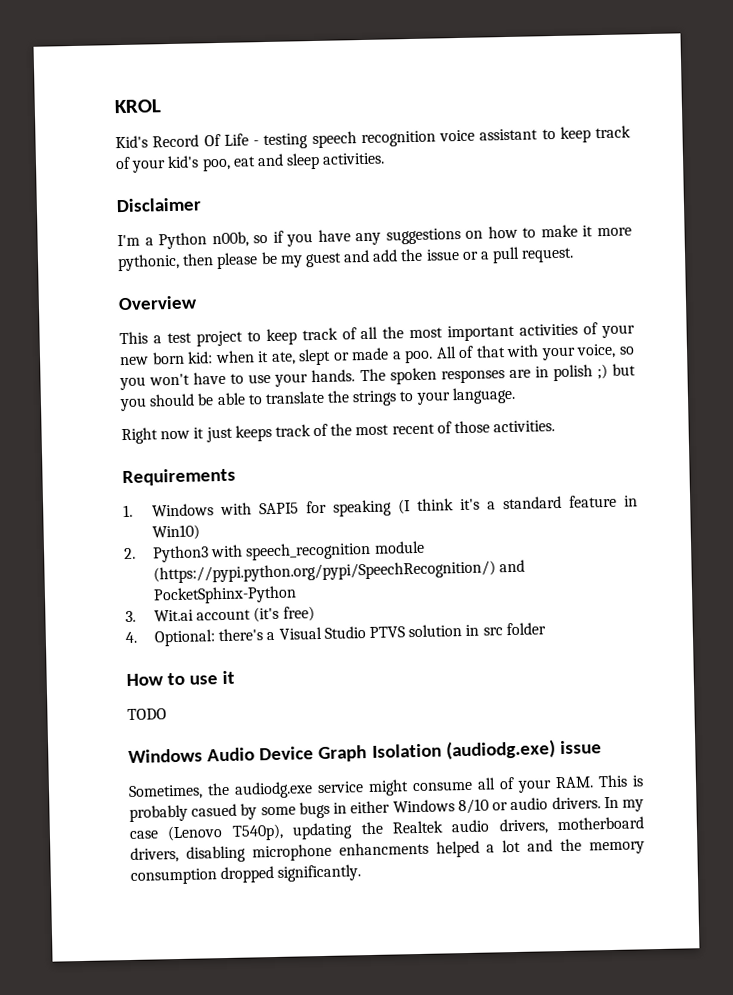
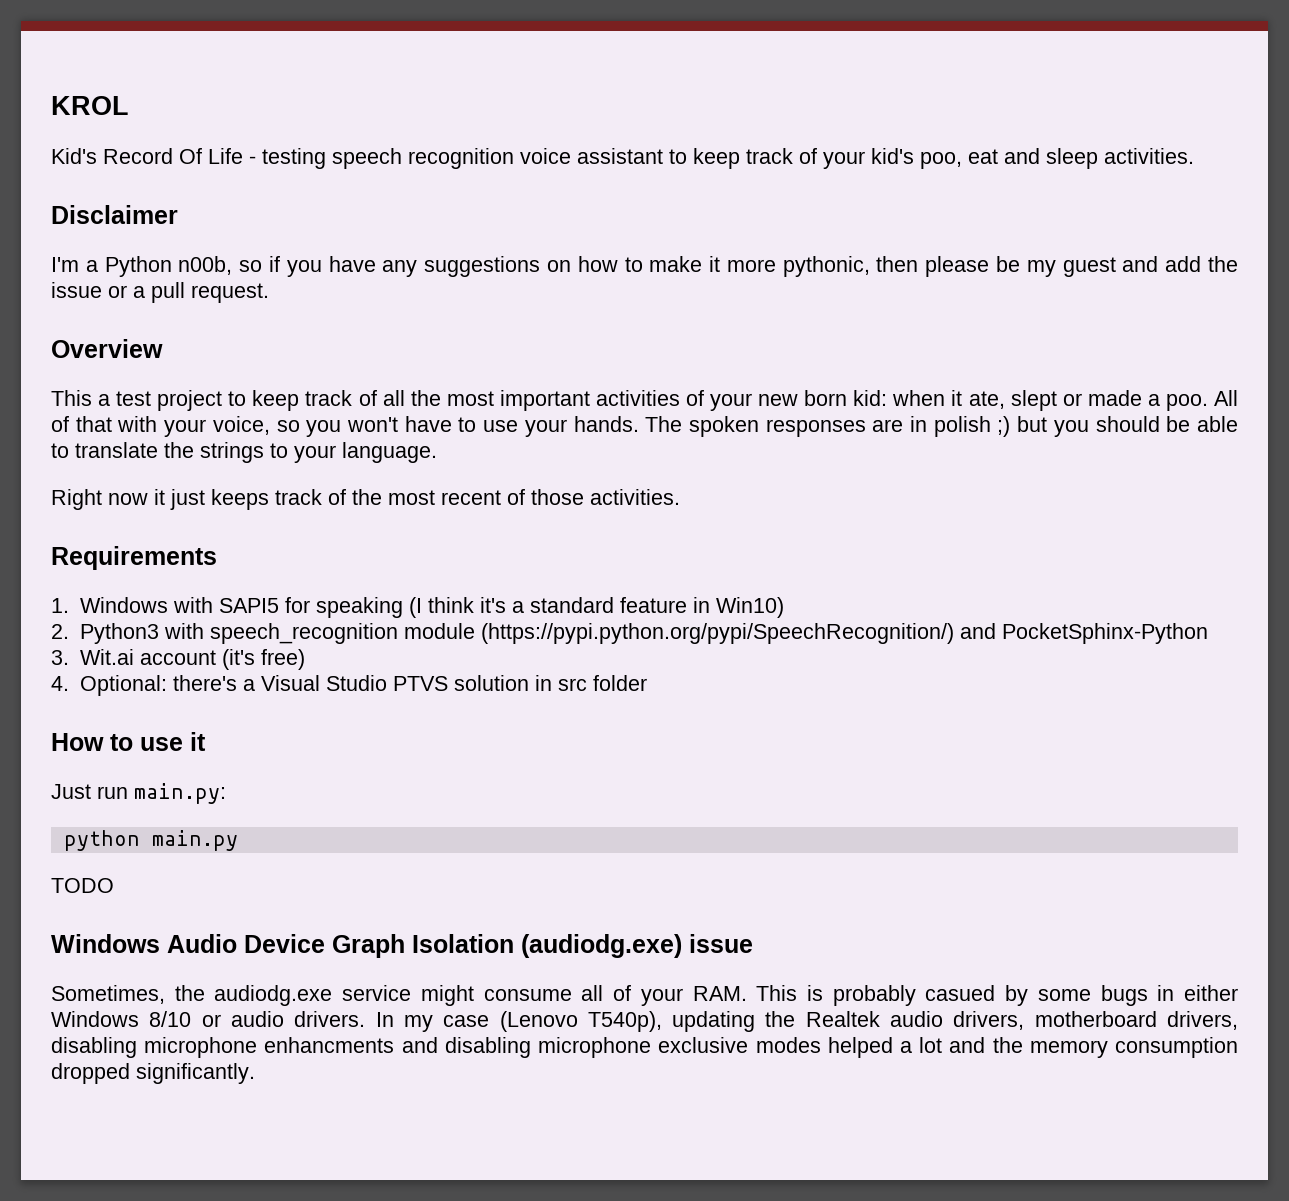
+ Just run main.py:
+ python main.py
- In my case (Lenovo T540p), updating the Realtek audio drivers, motherboard drivers, disabling microphone enhancments helped a lot and the memory consumption dropped significantly.
+ In my case (Lenovo T540p), updating the Realtek audio drivers, motherboard drivers, disabling microphone enhancments and disabling microphone exclusive modes helped a lot and the memory consumption dropped significantly.

